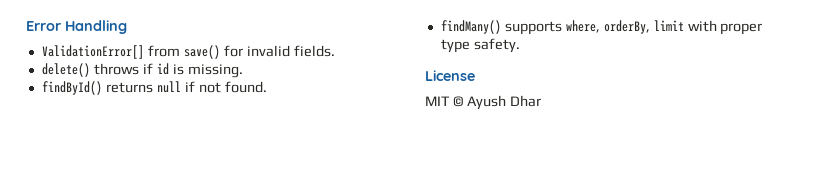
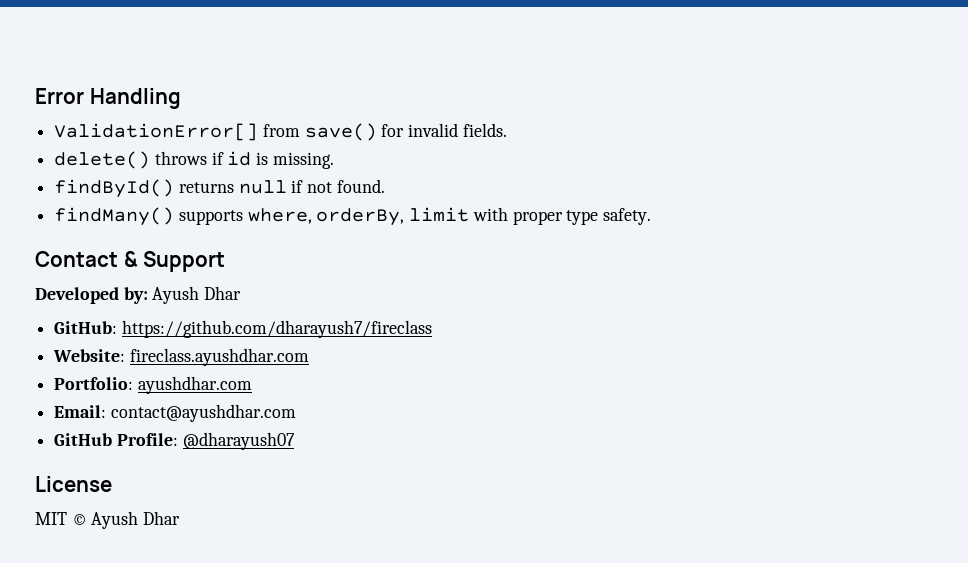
+ Contact & Support
+ Developed by: Ayush Dhar
+ GitHub: https://github.com/dharayush7/fireclass
+ Website: fireclass.ayushdhar.com
+ Portfolio: ayushdhar.com
+ Email: contact@ayushdhar.com
+ GitHub Profile: @dharayush07

